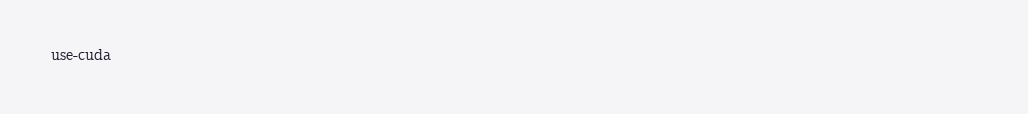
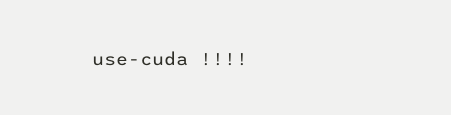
- use-cuda
+ use-cuda !!!!

